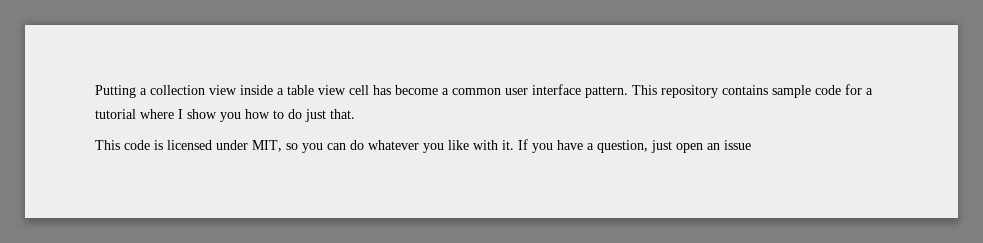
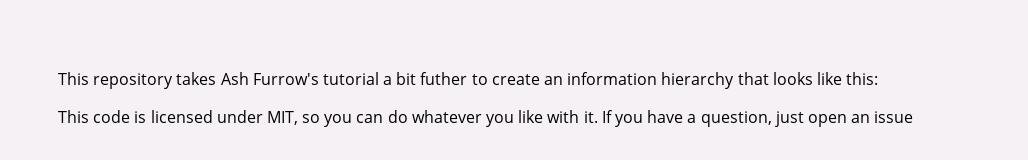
- Putting a collection view inside a table view cell has become a common user interface pattern. This repository contains sample code for a tutorial where I show you how to do just that.
+ This repository takes Ash Furrow's tutorial a bit futher to create an information hierarchy that looks like this:

